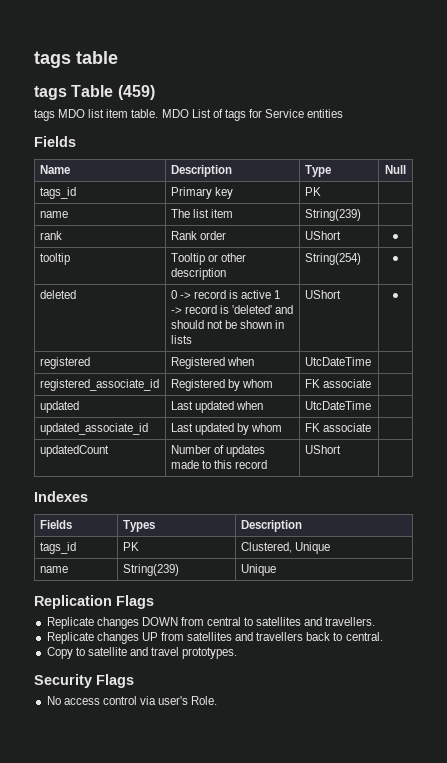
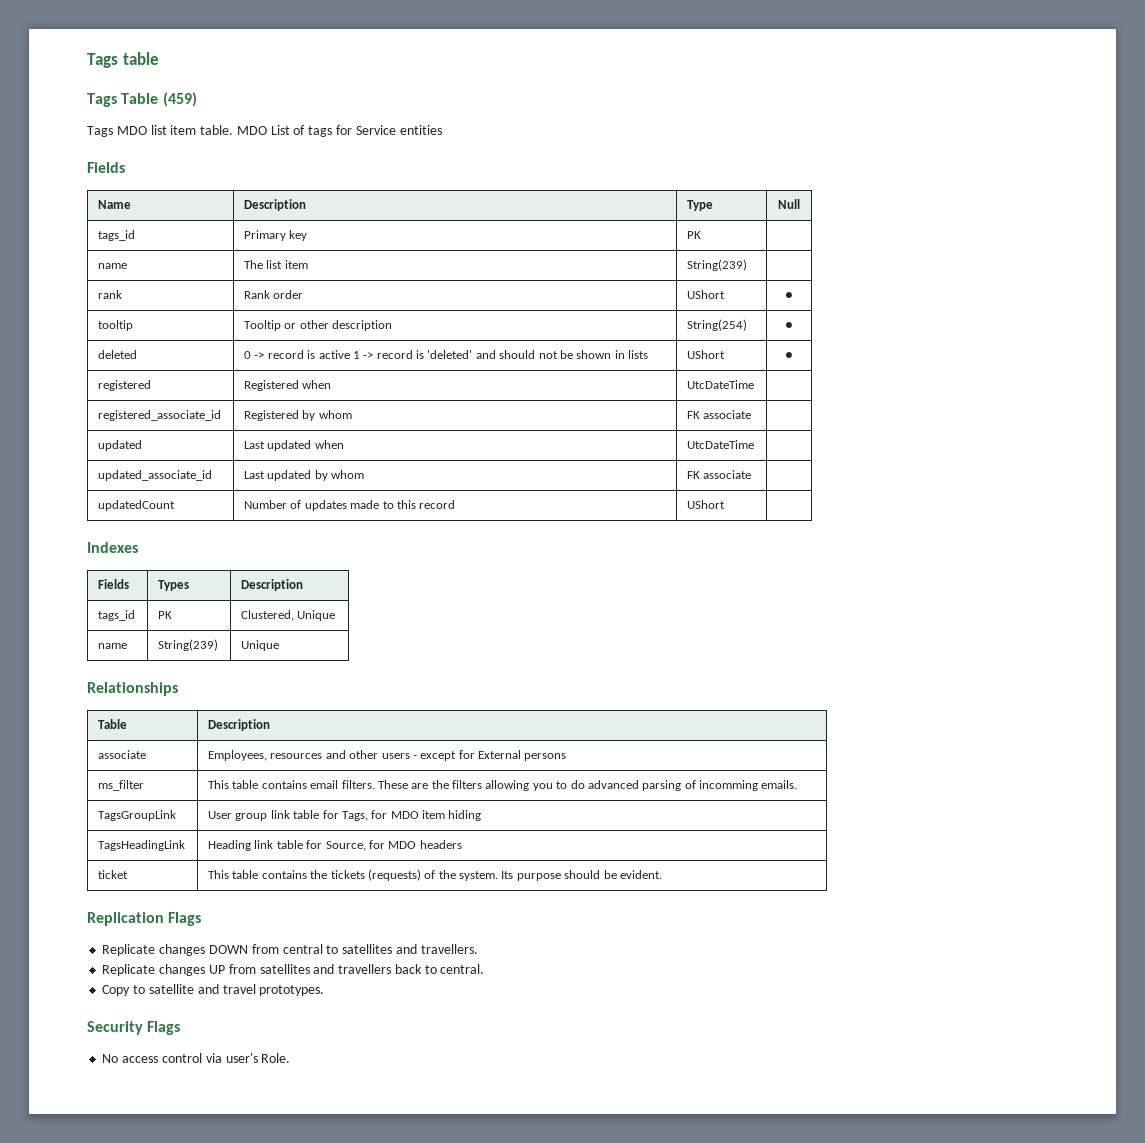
- tags table
+ Tags table
- tags Table (459)
+ Tags Table (459)
- tags MDO list item table.
+ Tags MDO list item table.
+ Relationships
+ Table | Description
+ associate | Employees, resources and other users - except for External persons
+ ms_filter | This table contains email filters. These are the filters allowing you to do advanced parsing of incomming emails.
+ TagsGroupLink | User group link table for Tags, for MDO item hiding
+ TagsHeadingLink | Heading link table for Source, for MDO headers
+ ticket | This table contains the tickets (requests) of the system. Its purpose should be evident.

